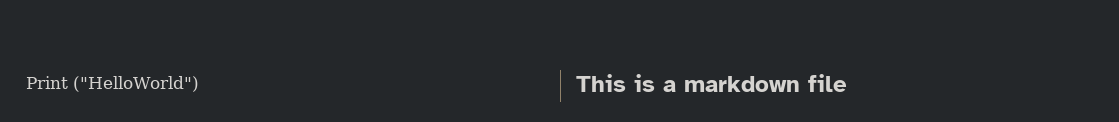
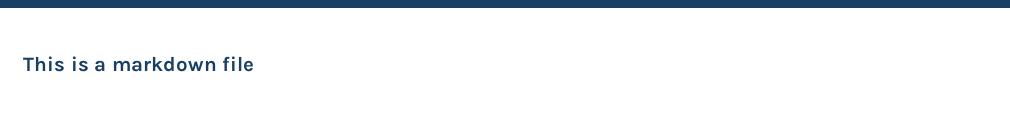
- Print ("HelloWorld")

